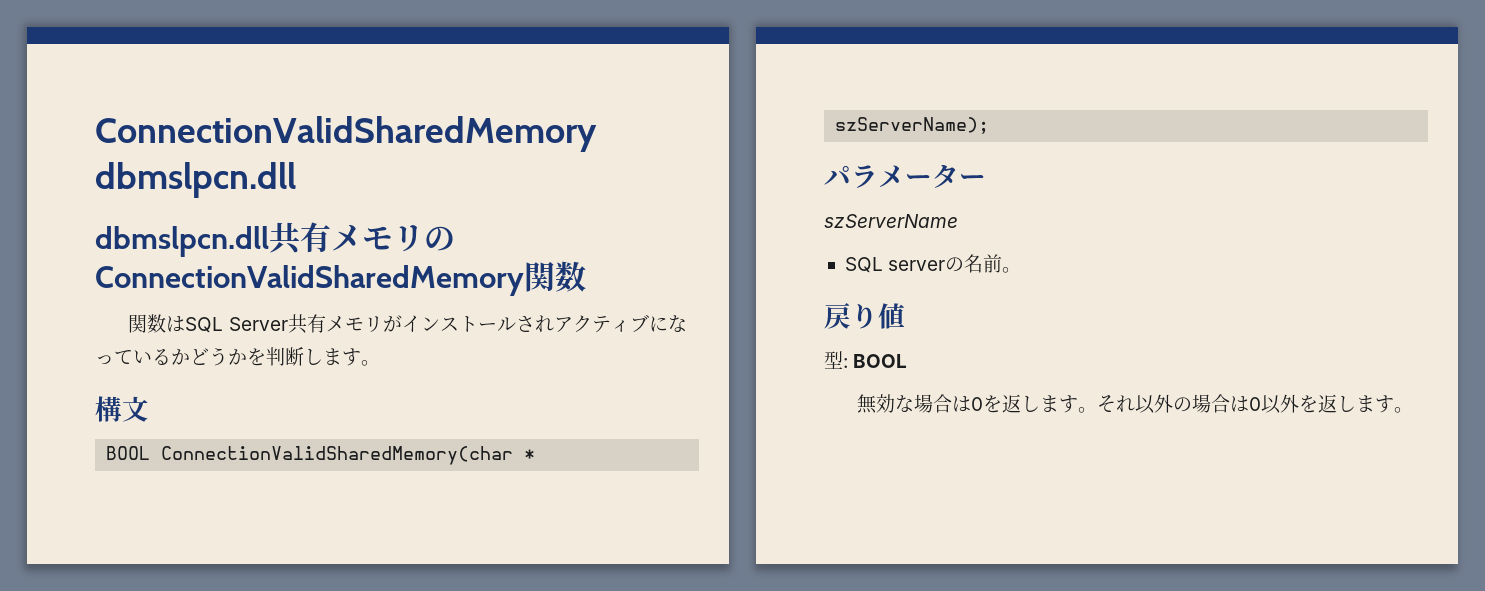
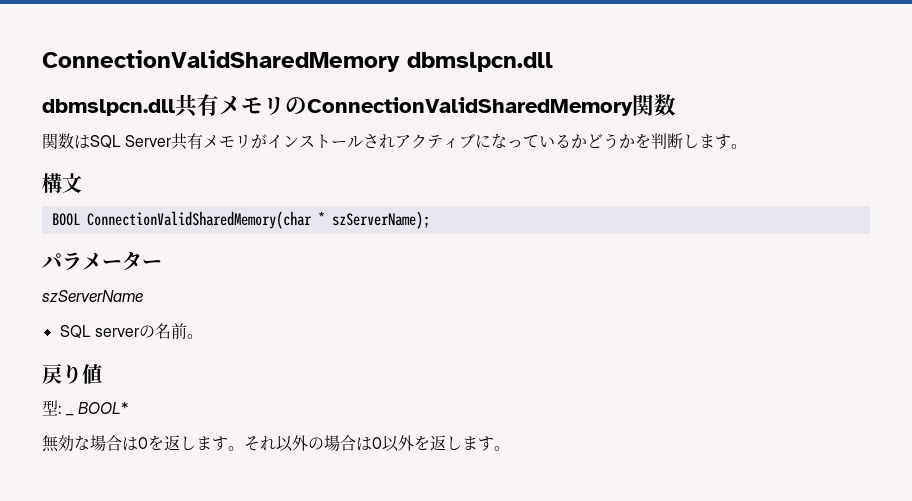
- 型: BOOL
+ 型: _ BOOL*

